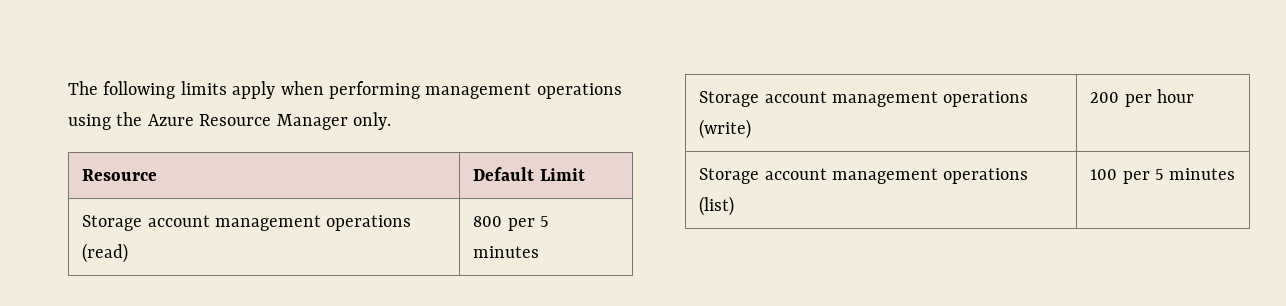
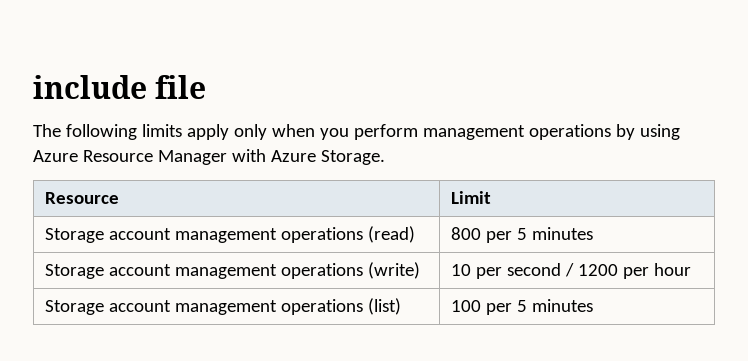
+ include file
- The following limits apply when performing management operations using the Azure Resource Manager only.
+ The following limits apply only when you perform management operations by using Azure Resource Manager with Azure Storage.
- Resource | Default Limit
+ Resource | Limit
- Storage account management operations (write) | 200 per hour
+ Storage account management operations (write) | 10 per second / 1200 per hour

